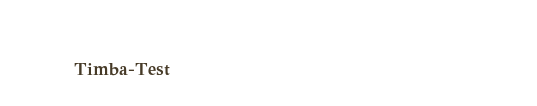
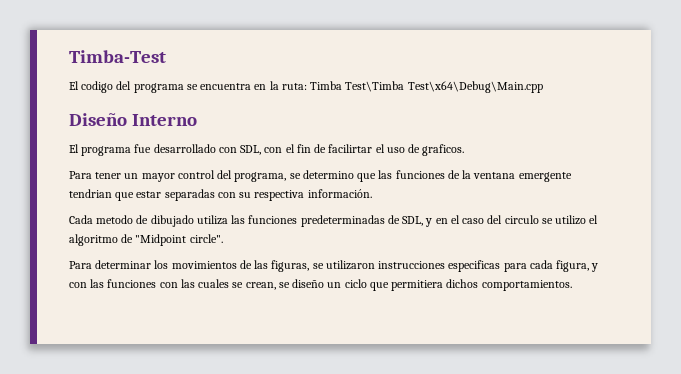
+ El codigo del programa se encuentra en la ruta: Timba Test\Timba Test\x64\Debug\Main.cpp
+ Diseño Interno
+ El programa fue desarrollado con SDL, con el fin de facilirtar el uso de graficos.
+ Para tener un mayor control del programa, se determino que las funciones de la ventana emergente tendrian que estar separadas con su respectiva información.
+ Cada metodo de dibujado utiliza las funciones predeterminadas de SDL, y en el caso del circulo se utilizo el algoritmo de "Midpoint circle".
+ Para determinar los movimientos de las figuras, se utilizaron instrucciones especificas para cada figura, y con las funciones con las cuales se crean, se diseño un ciclo que permitiera dichos comportamientos.

